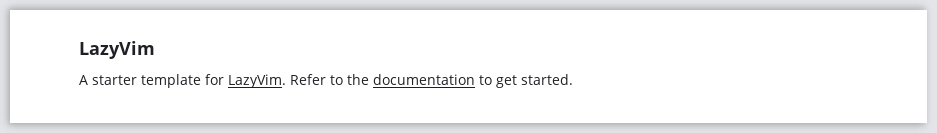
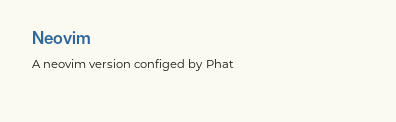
- LazyVim
+ Neovim
- A starter template for LazyVim. Refer to the documentation to get started.
+ A neovim version configed by Phat

